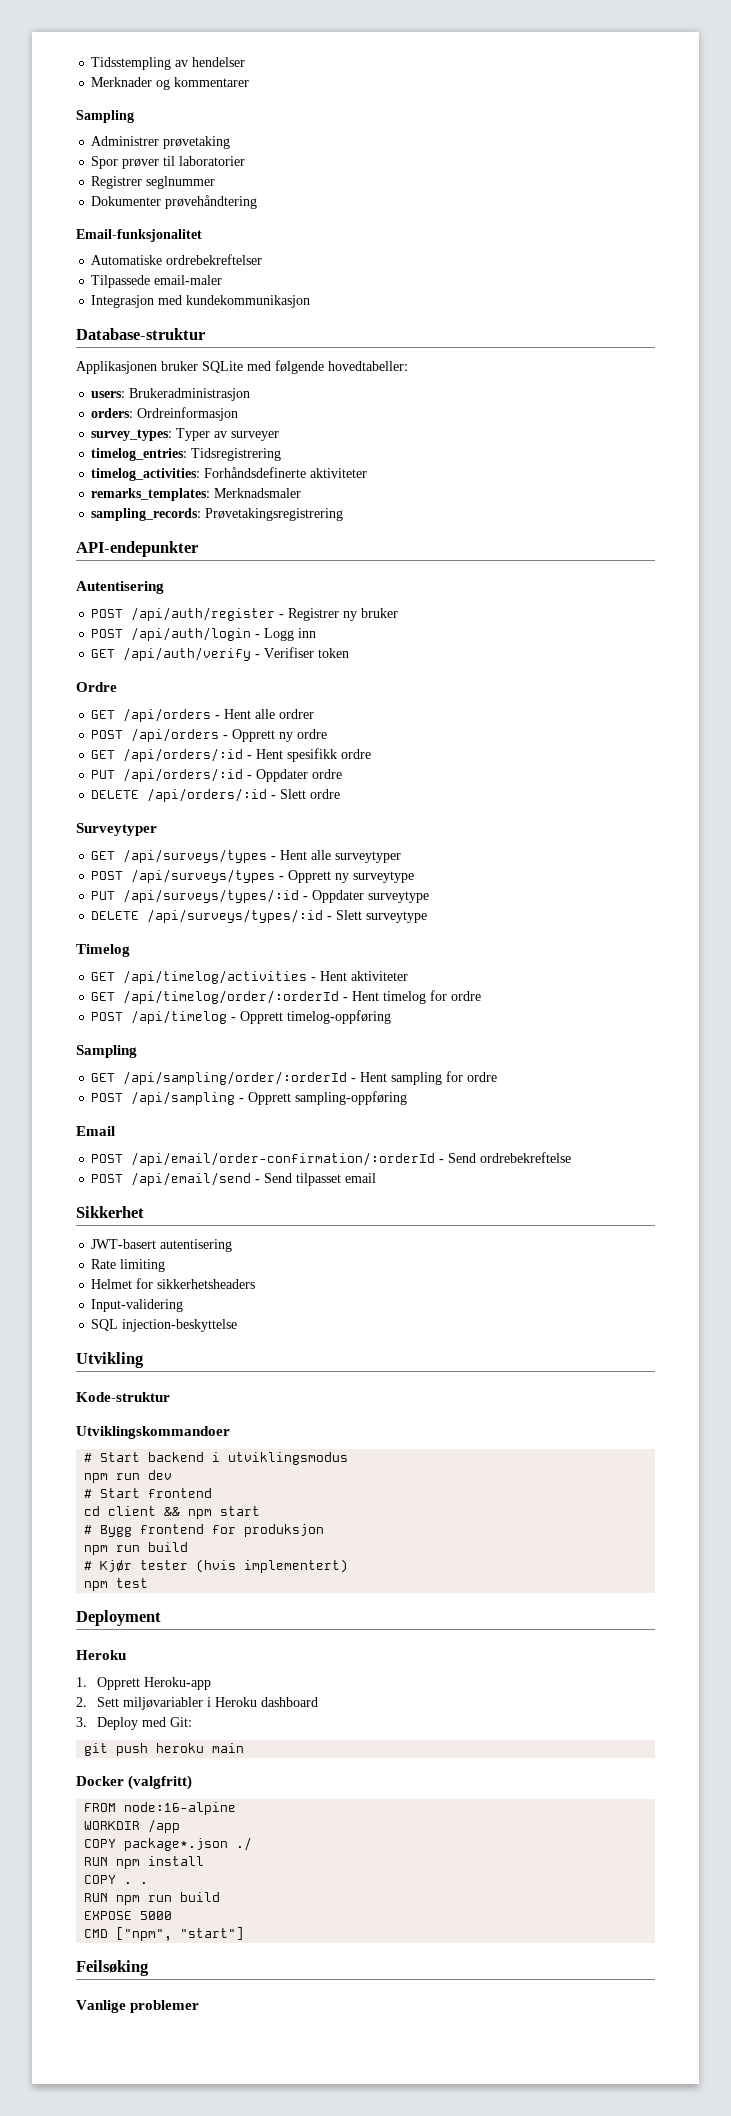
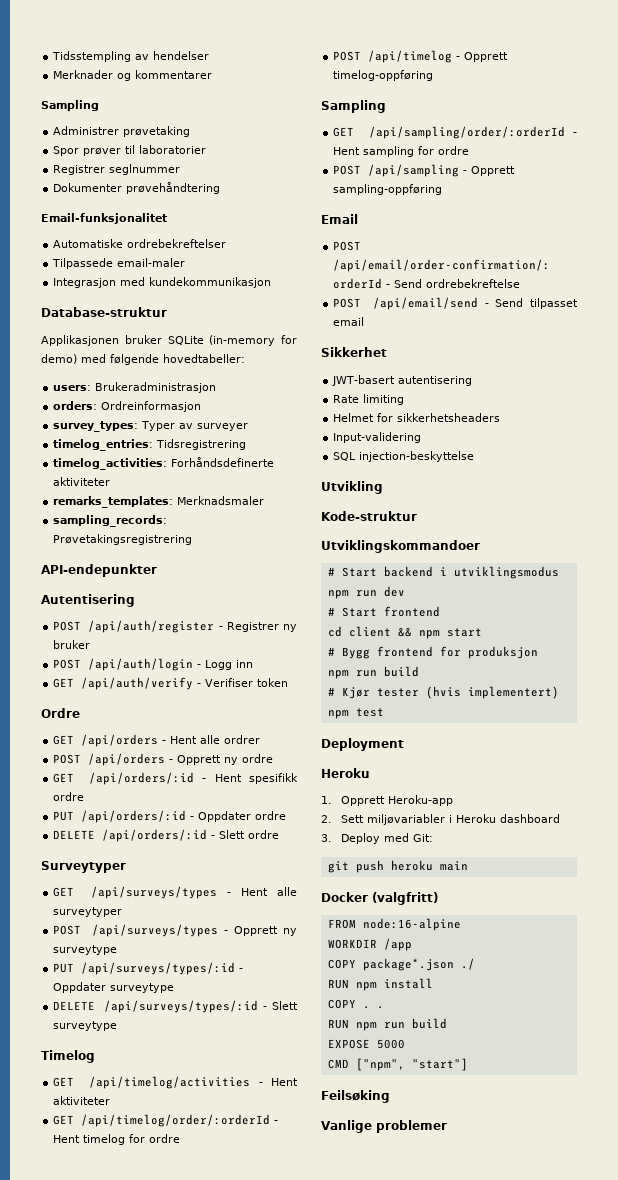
- Applikasjonen bruker SQLite med følgende hovedtabeller:
+ Applikasjonen bruker SQLite (in-memory for demo) med følgende hovedtabeller:

